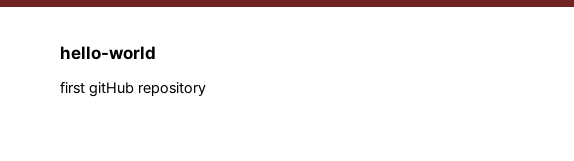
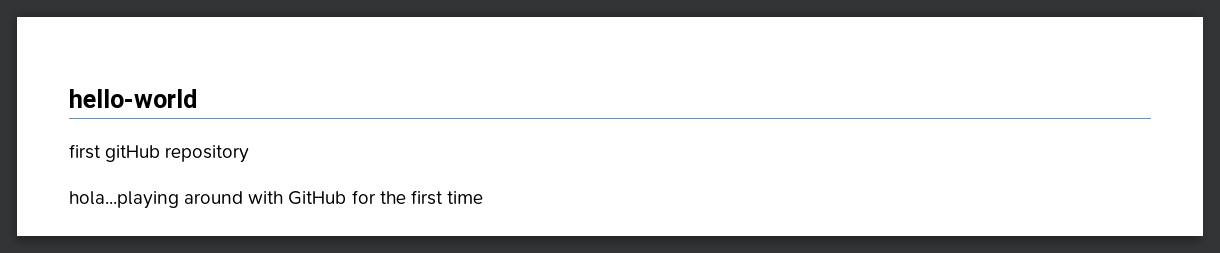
+ hola...playing around with GitHub for the first time

